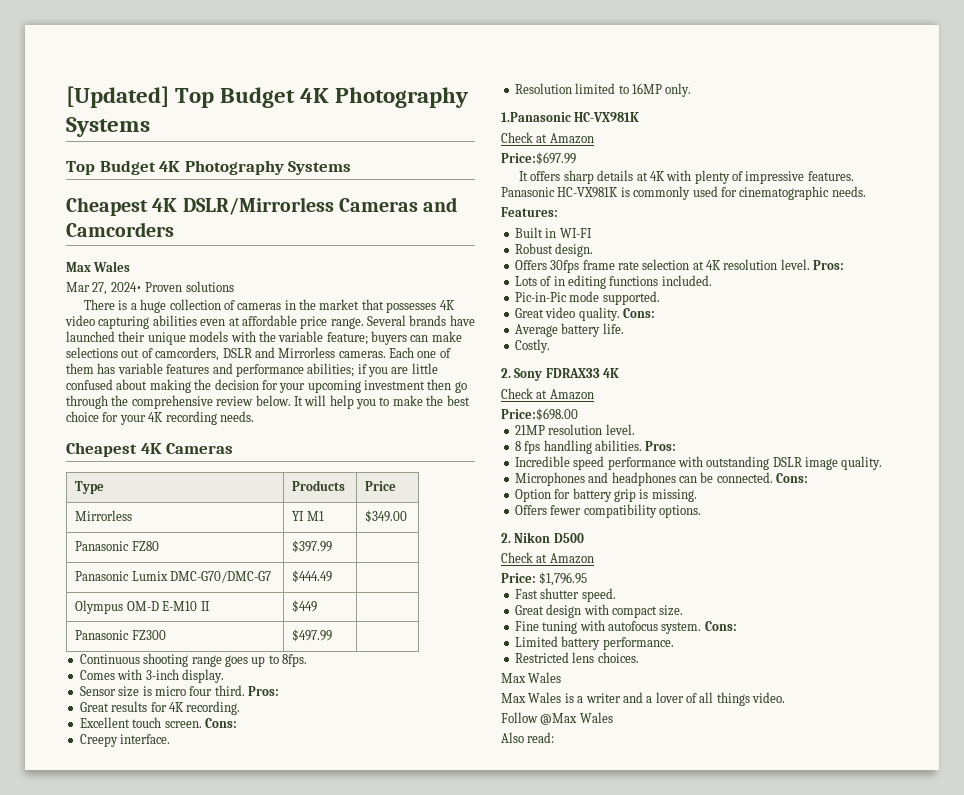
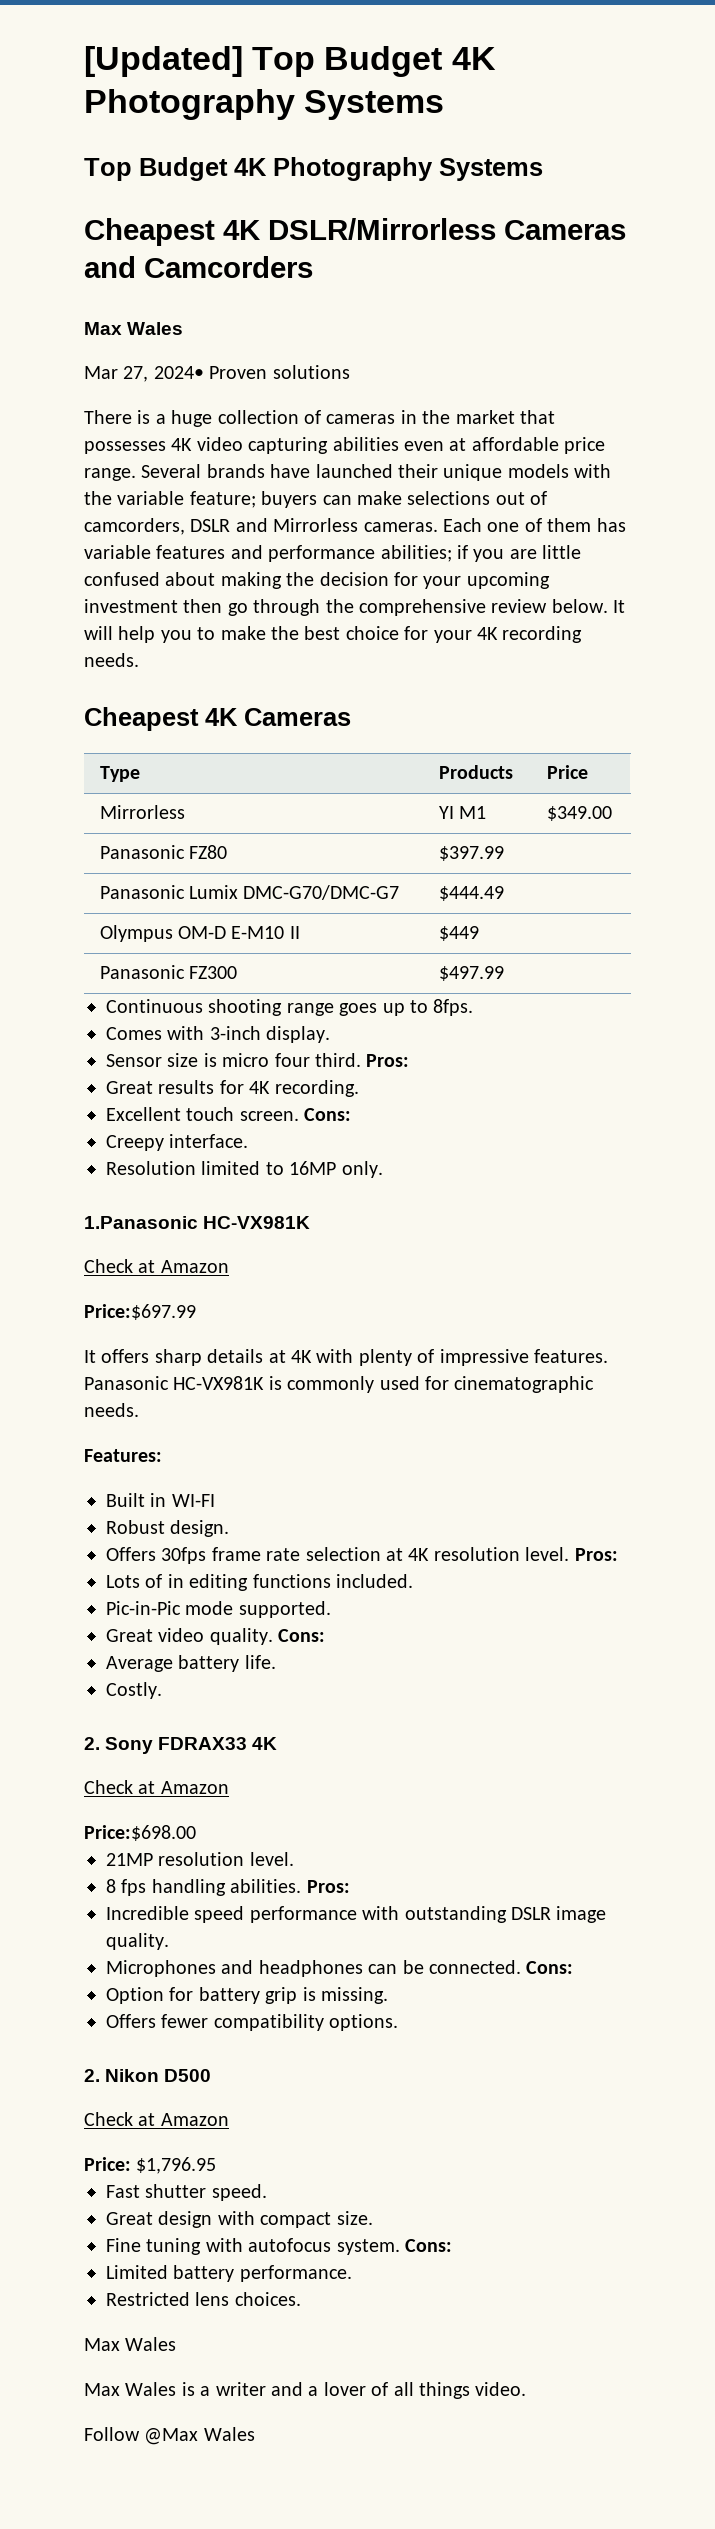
- Also read:

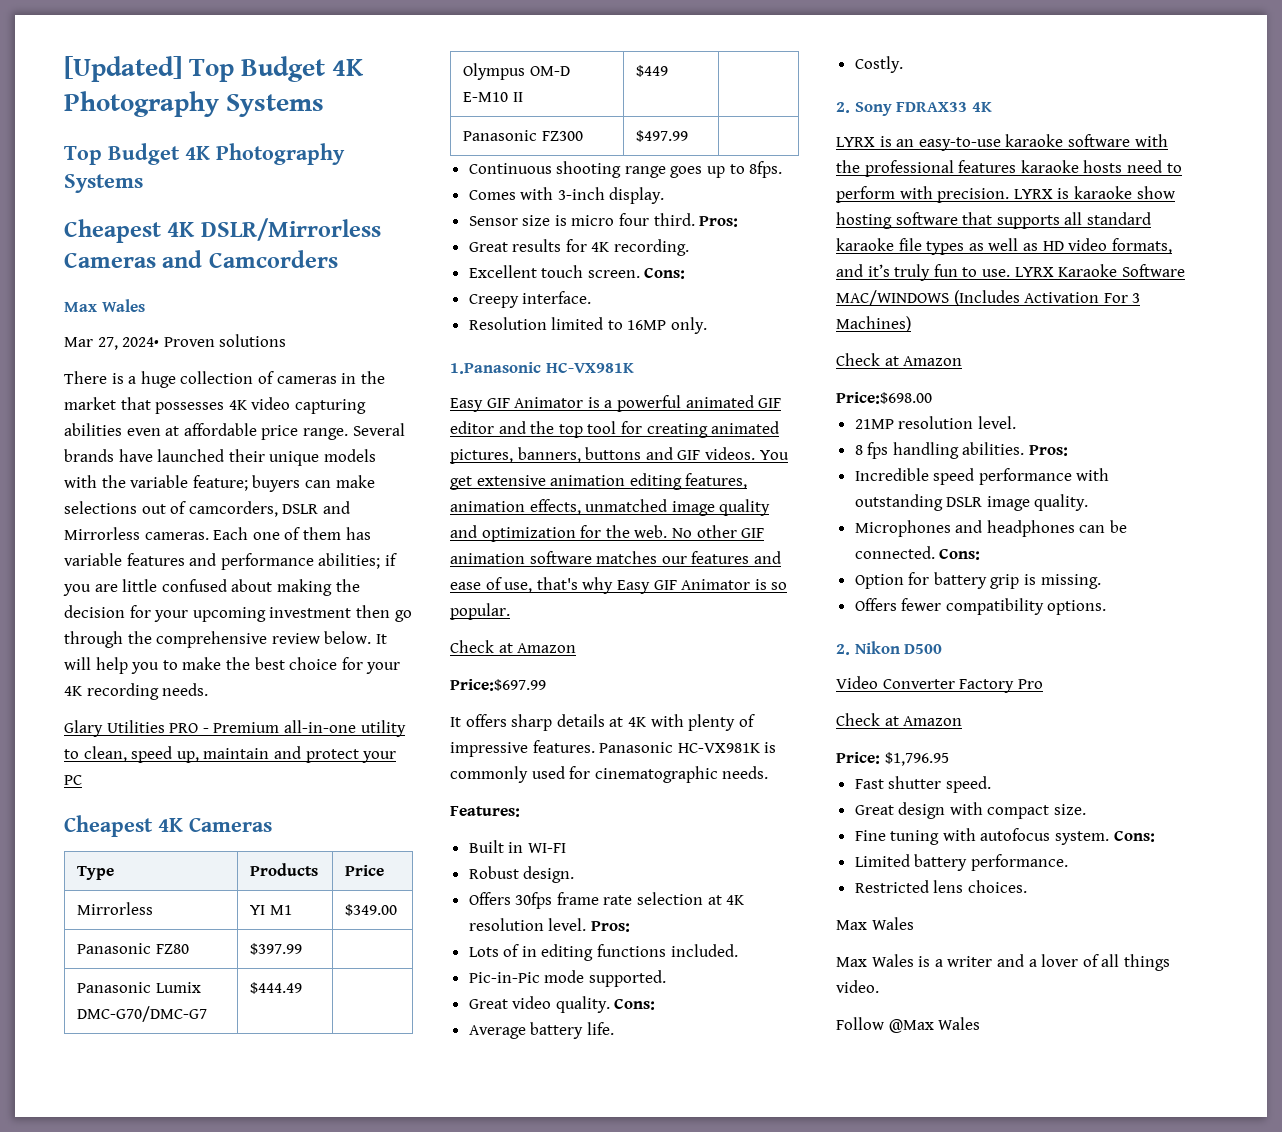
+ Glary Utilities PRO - Premium all-in-one utility to clean, speed up, maintain and protect your PC
+ Easy GIF Animator is a powerful animated GIF editor and the top tool for creating animated pictures, banners, buttons and GIF videos. You get extensive animation editing features, animation effects, unmatched image quality and optimization for the web. No other GIF animation software matches our features and ease of use, that's why Easy GIF Animator is so popular.
+ LYRX is an easy-to-use karaoke software with the professional features karaoke hosts need to perform with precision. LYRX is karaoke show hosting software that supports all standard karaoke file types as well as HD video formats, and it’s truly fun to use. LYRX Karaoke Software MAC/WINDOWS (Includes Activation For 3 Machines)
+ Video Converter Factory Pro

